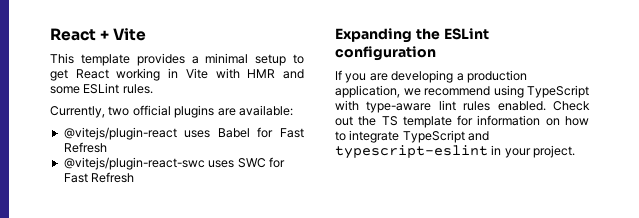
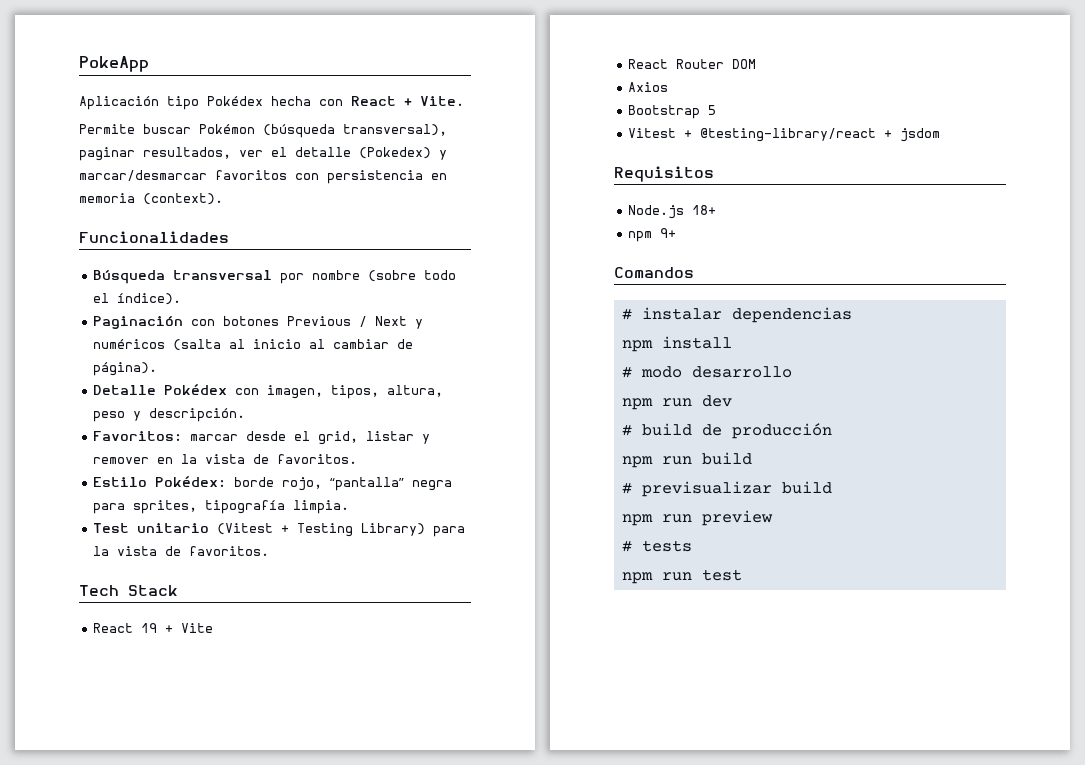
- React + Vite
- This template provides a minimal setup to get React working in Vite with HMR and some ESLint rules.
- Currently, two official plugins are available:
- @vitejs/plugin-react uses Babel for Fast Refresh
- @vitejs/plugin-react-swc uses SWC for Fast Refresh
- Expanding the ESLint configuration
- If you are developing a production application, we recommend using TypeScript with type-aware lint rules enabled. Check out the TS template for information on how to integrate TypeScript and typescript-eslint in your project.
+ PokeApp
+ Aplicación tipo Pokédex hecha con React + Vite.
+ Permite buscar Pokémon (búsqueda transversal), paginar resultados, ver el detalle (Pokedex) y marcar/desmarcar favoritos con persistencia en memoria (context).
+ Funcionalidades
+ Búsqueda transversal por nombre (sobre todo el índice).
+ Paginación con botones Previous / Next y numéricos (salta al inicio al cambiar de página).
+ Detalle Pokédex con imagen, tipos, altura, peso y descripción.
+ Favoritos: marcar desde el grid, listar y remover en la vista de favoritos.
+ Estilo Pokédex: borde rojo, “pantalla” negra para sprites, tipografía limpia.
+ Test unitario (Vitest + Testing Library) para la vista de favoritos.
+ Tech Stack
+ React 19 + Vite
+ React Router DOM
+ Axios
+ Bootstrap 5
+ Vitest + @testing-library/react + jsdom
+ Requisitos
+ Node.js 18+
+ npm 9+
+ Comandos
+ # instalar dependencias
+ npm install
+ # modo desarrollo
+ npm run dev
+ # build de producción
+ npm run build
+ # previsualizar build
+ npm run preview
+ # tests
+ npm run test

